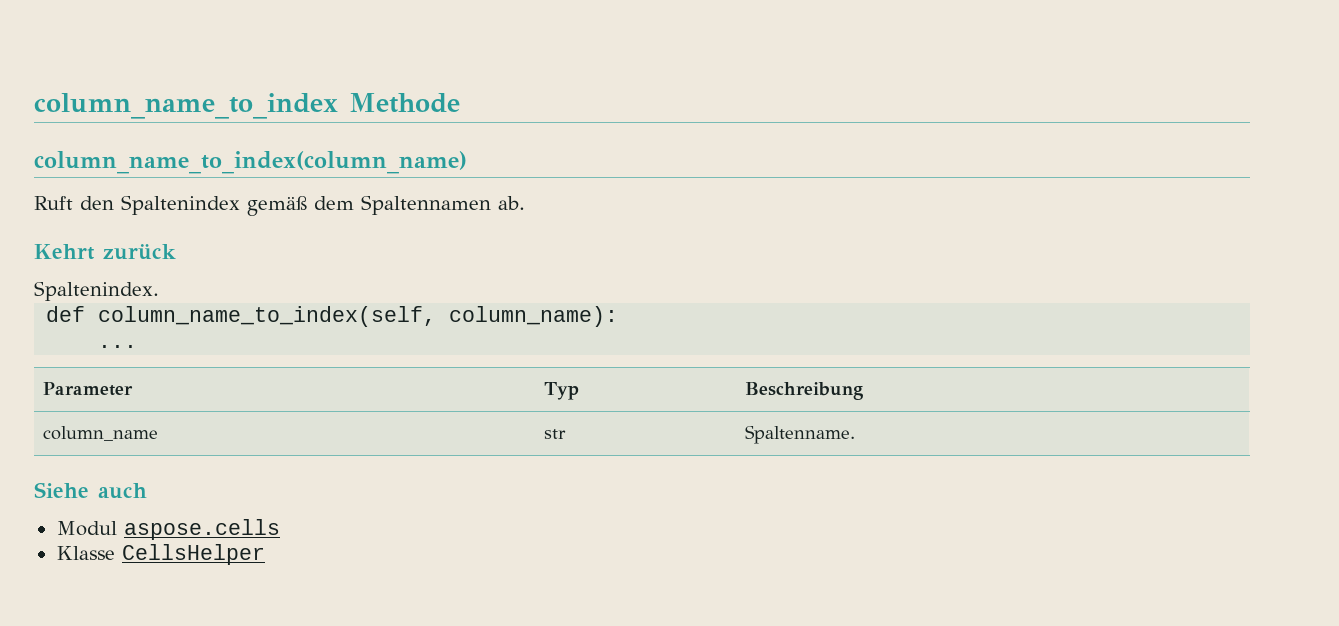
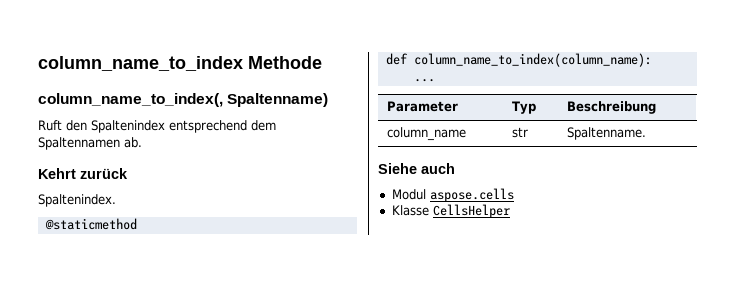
- column_name_to_index(column_name)
+ column_name_to_index(, Spaltenname)
- Ruft den Spaltenindex gemäß dem Spaltennamen ab.
+ Ruft den Spaltenindex entsprechend dem Spaltennamen ab.
+ @staticmethod
- def column_name_to_index(self, column_name):
+ def column_name_to_index(column_name):

